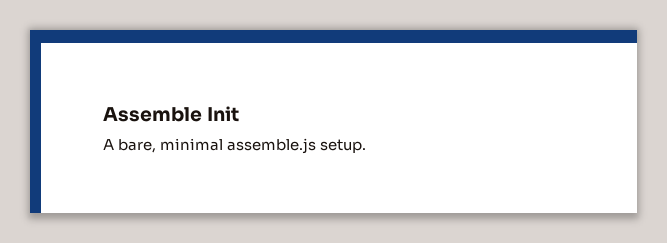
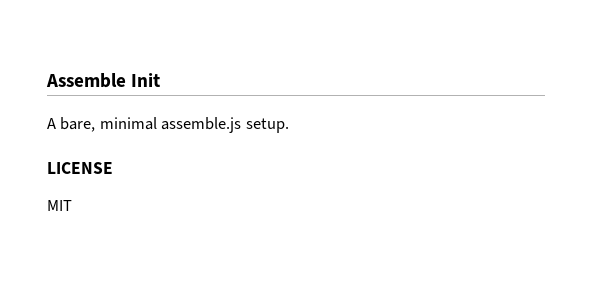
+ LICENSE
+ MIT

